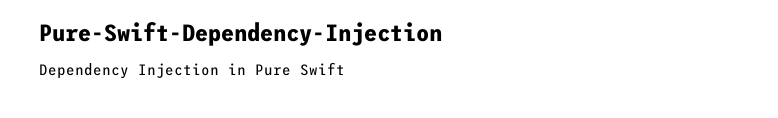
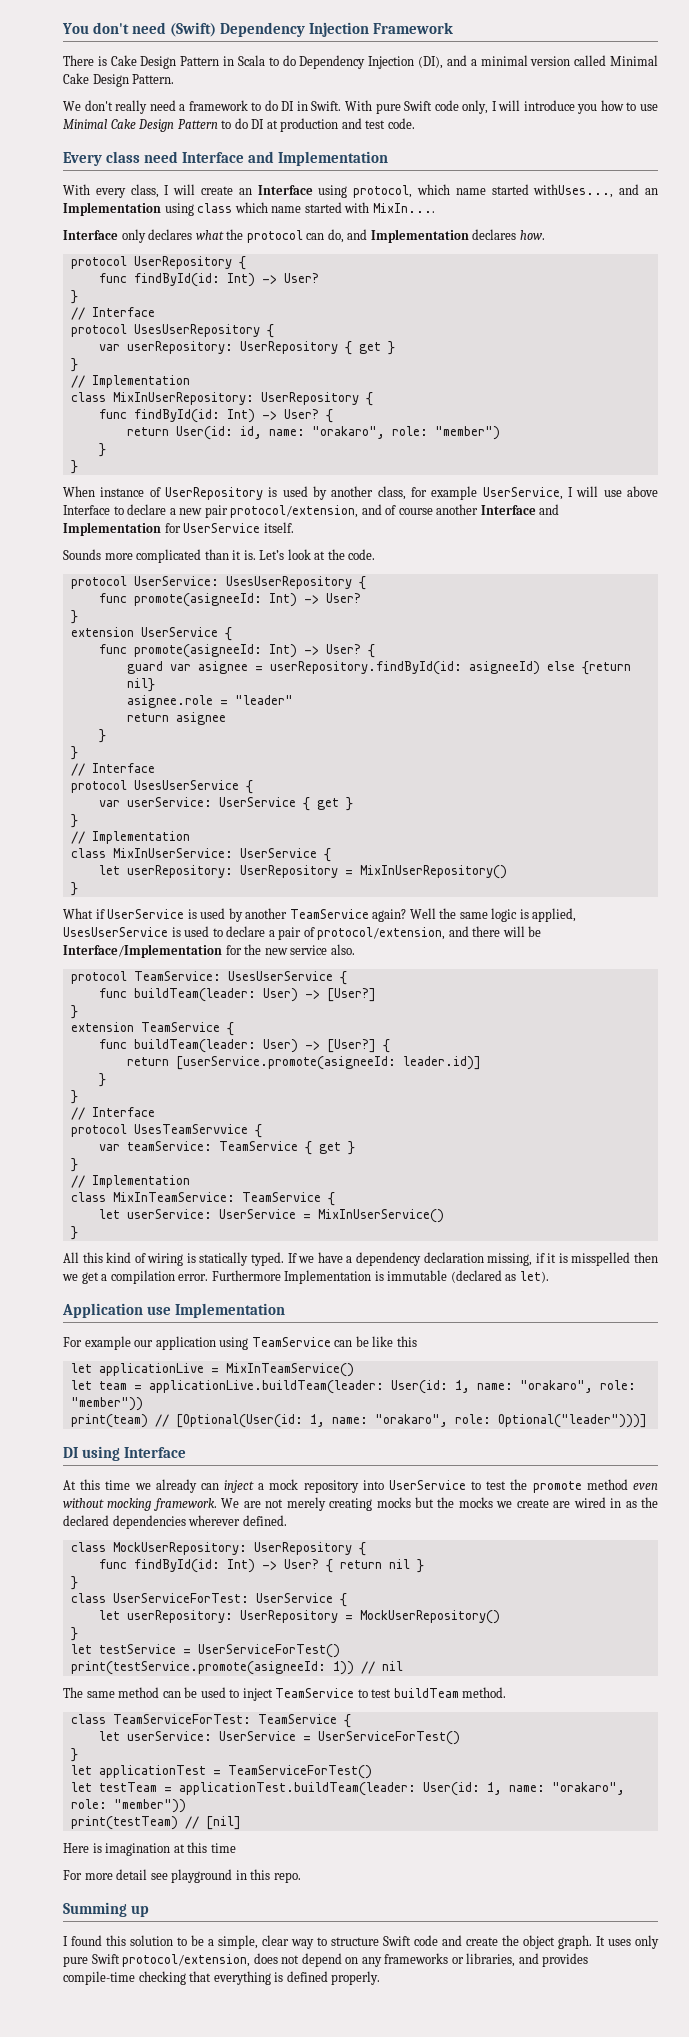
- Pure-Swift-Dependency-Injection
- Dependency Injection in Pure Swift
+ You don't need (Swift) Dependency Injection Framework
+ There is Cake Design Pattern in Scala to do Dependency Injection (DI), and a minimal version called Minimal Cake Design Pattern.
+ We don't really need a framework to do DI in Swift. With pure Swift code only, I will introduce you how to use Minimal Cake Design Pattern to do DI at production and test code.
+ Every class need Interface and Implementation
+ With every class, I will create an Interface using protocol, which name started withUses..., and an Implementation using class which name started with MixIn....
+ Interface only declares what the protocol can do, and Implementation declares how.
+ protocol UserRepository {
+ func findById(id: Int) -> User?
+ }
+ // Interface
+ protocol UsesUserRepository {
+ var userRepository: UserRepository { get }
+ }
+ // Implementation
+ class MixInUserRepository: UserRepository {
+ func findById(id: Int) -> User? {
+ return User(id: id, name: "orakaro", role: "member")
+ }
+ }
+ When instance of UserRepository is used by another class, for example UserService, I will use above Interface to declare a new pair protocol/extension, and of course another Interface and Implementation for UserService itself.
+ Sounds more complicated than it is. Let’s look at the code.
+ protocol UserService: UsesUserRepository {
+ func promote(asigneeId: Int) -> User?
+ }
+ extension UserService {
+ func promote(asigneeId: Int) -> User? {
+ guard var asignee = userRepository.findById(id: asigneeId) else {return nil}
+ asignee.role = "leader"
+ return asignee
+ }
+ }
+ // Interface
+ protocol UsesUserService {
+ var userService: UserService { get }
+ }
+ // Implementation
+ class MixInUserService: UserService {
+ let userRepository: UserRepository = MixInUserRepository()
+ }
+ What if UserService is used by another TeamService again? Well the same logic is applied, UsesUserService is used to declare a pair of protocol/extension, and there will be Interface/Implementation for the new service also.
+ protocol TeamService: UsesUserService {
+ func buildTeam(leader: User) -> [User?]
+ }
+ extension TeamService {
+ func buildTeam(leader: User) -> [User?] {
+ return [userService.promote(asigneeId: leader.id)]
+ }
+ }
+ // Interface
+ protocol UsesTeamServvice {
+ var teamService: TeamService { get }
+ }
+ // Implementation
+ class MixInTeamService: TeamService {
+ let userService: UserService = MixInUserService()
+ }
+ All this kind of wiring is statically typed. If we have a dependency declaration missing, if it is misspelled then we get a compilation error. Furthermore Implementation is immutable (declared as let).
+ Application use Implementation
+ For example our application using TeamService can be like this
+ let applicationLive = MixInTeamService()
+ let team = applicationLive.buildTeam(leader: User(id: 1, name: "orakaro", role: "member"))
+ print(team) // [Optional(User(id: 1, name: "orakaro", role: Optional("leader")))]
+ DI using Interface
+ At this time we already can inject a mock repository into UserService to test the promote method even without mocking framework. We are not merely creating mocks but the mocks we create are wired in as the declared dependencies wherever defined.
+ class MockUserRepository: UserRepository {
+ func findById(id: Int) -> User? { return nil }
+ }
+ class UserServiceForTest: UserService {
+ let userRepository: UserRepository = MockUserRepository()
+ }
+ let testService = UserServiceForTest()
+ print(testService.promote(asigneeId: 1)) // nil
+ The same method can be used to inject TeamService to test buildTeam method.
+ class TeamServiceForTest: TeamService {
+ let userService: UserService = UserServiceForTest()
+ }
+ let applicationTest = TeamServiceForTest()
+ let testTeam = applicationTest.buildTeam(leader: User(id: 1, name: "orakaro", role: "member"))
+ print(testTeam) // [nil]
+ Here is imagination at this time
+ For more detail see playground in this repo.
+ Summing up
+ I found this solution to be a simple, clear way to structure Swift code and create the object graph. It uses only pure Swift protocol/extension, does not depend on any frameworks or libraries, and provides compile-time checking that everything is defined properly.

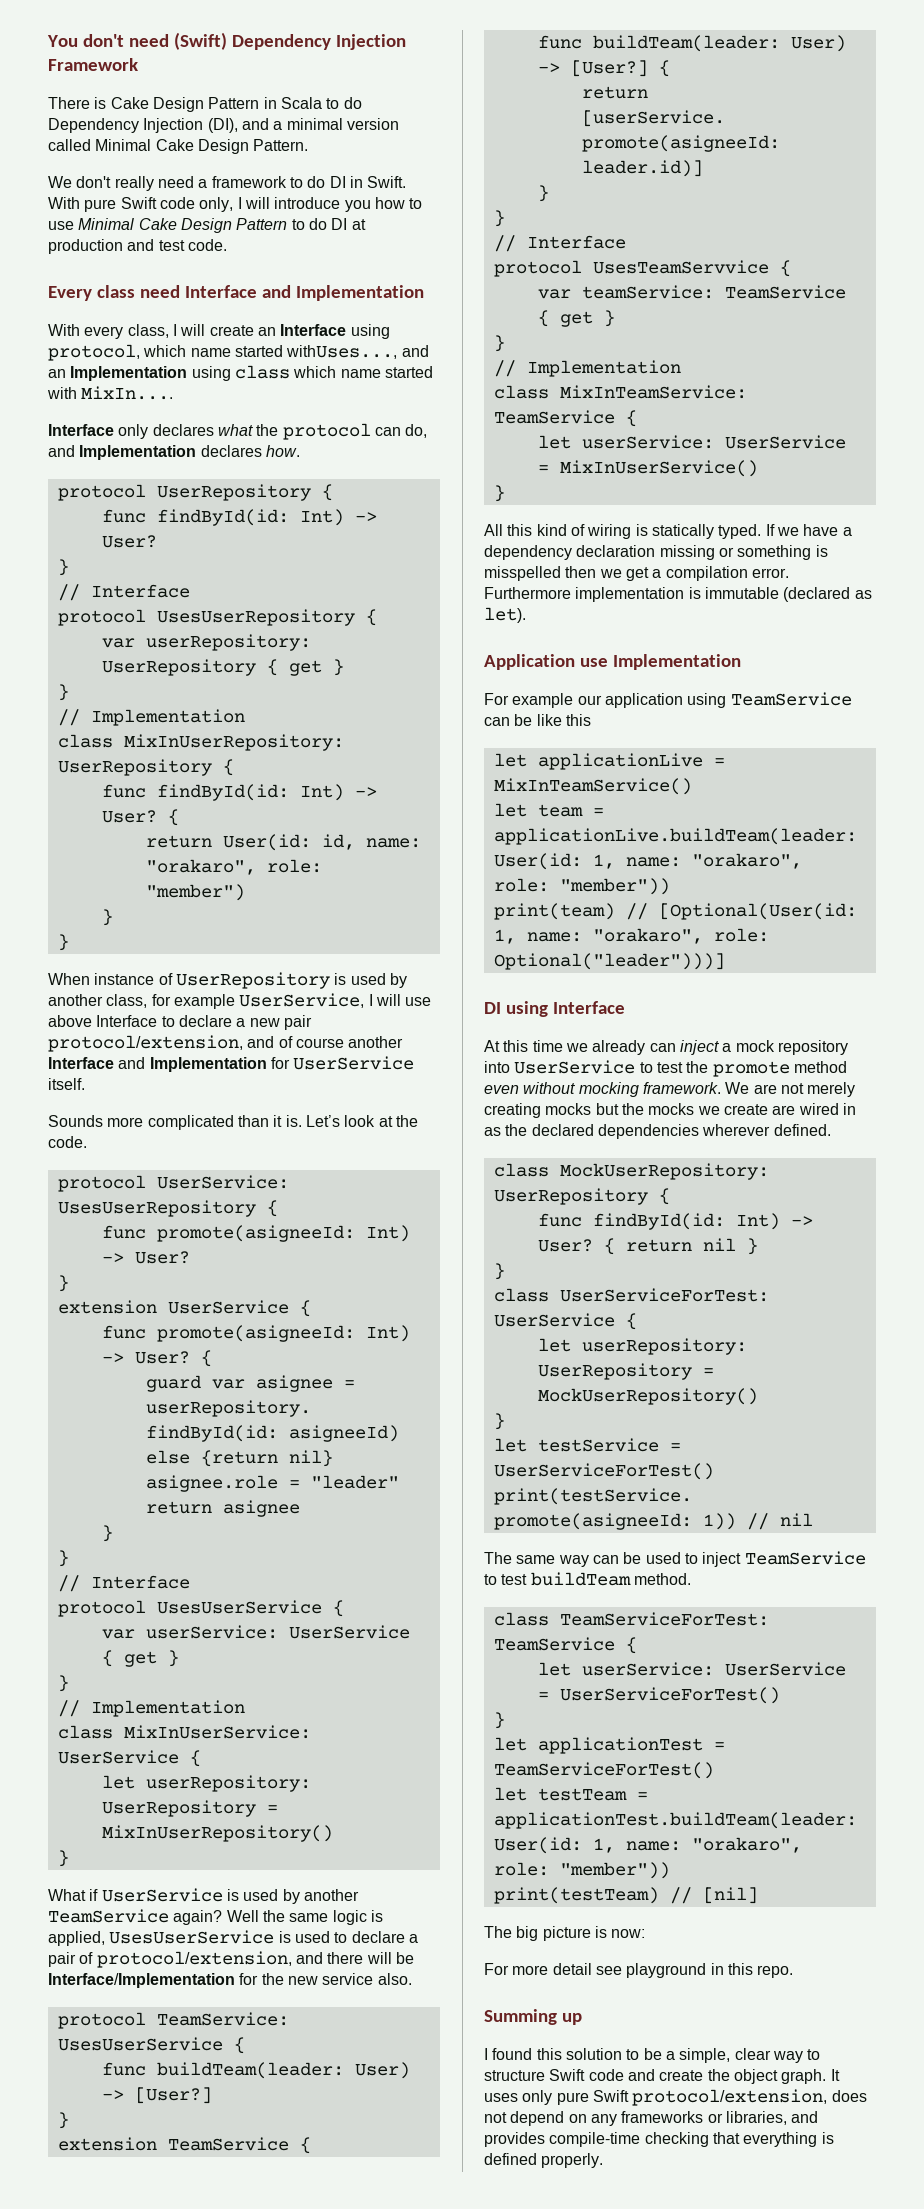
- If we have a dependency declaration missing, if it is misspelled then we get a compilation error.
+ If we have a dependency declaration missing or something is misspelled then we get a compilation error.
- Furthermore Implementation is immutable (declared as let).
+ Furthermore implementation is immutable (declared as let).
- The same method can be used to inject TeamService to test buildTeam method.
+ The same way can be used to inject TeamService to test buildTeam method.
- Here is imagination at this time
+ The big picture is now:

